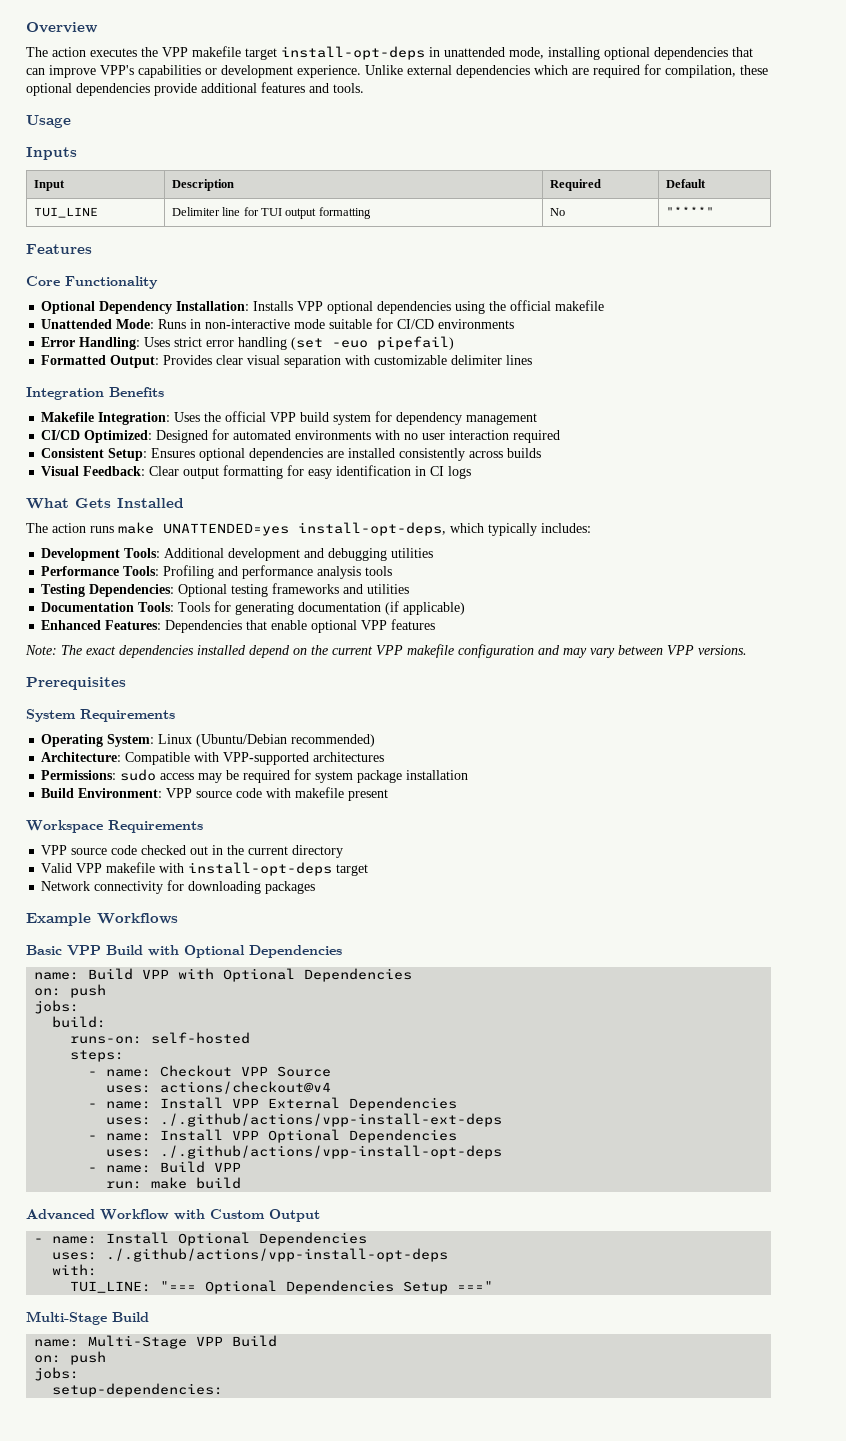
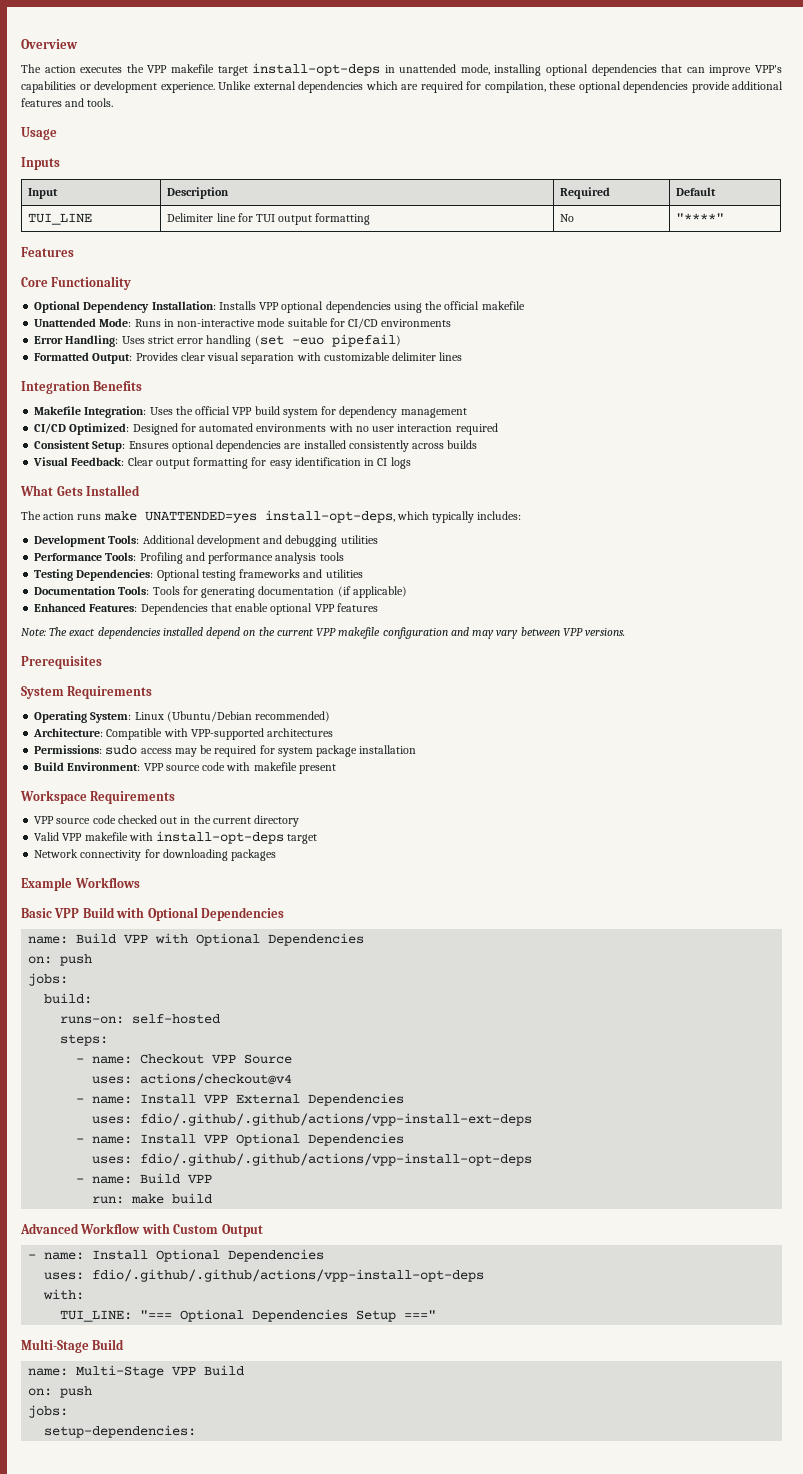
- uses: ./.github/actions/vpp-install-ext-deps
+ uses: fdio/.github/.github/actions/vpp-install-ext-deps
  - name: Install VPP Optional Dependencies
- uses: ./.github/actions/vpp-install-opt-deps
+ uses: fdio/.github/.github/actions/vpp-install-opt-deps
  - name: Install Optional Dependencies
- uses: ./.github/actions/vpp-install-opt-deps
+ uses: fdio/.github/.github/actions/vpp-install-opt-deps

